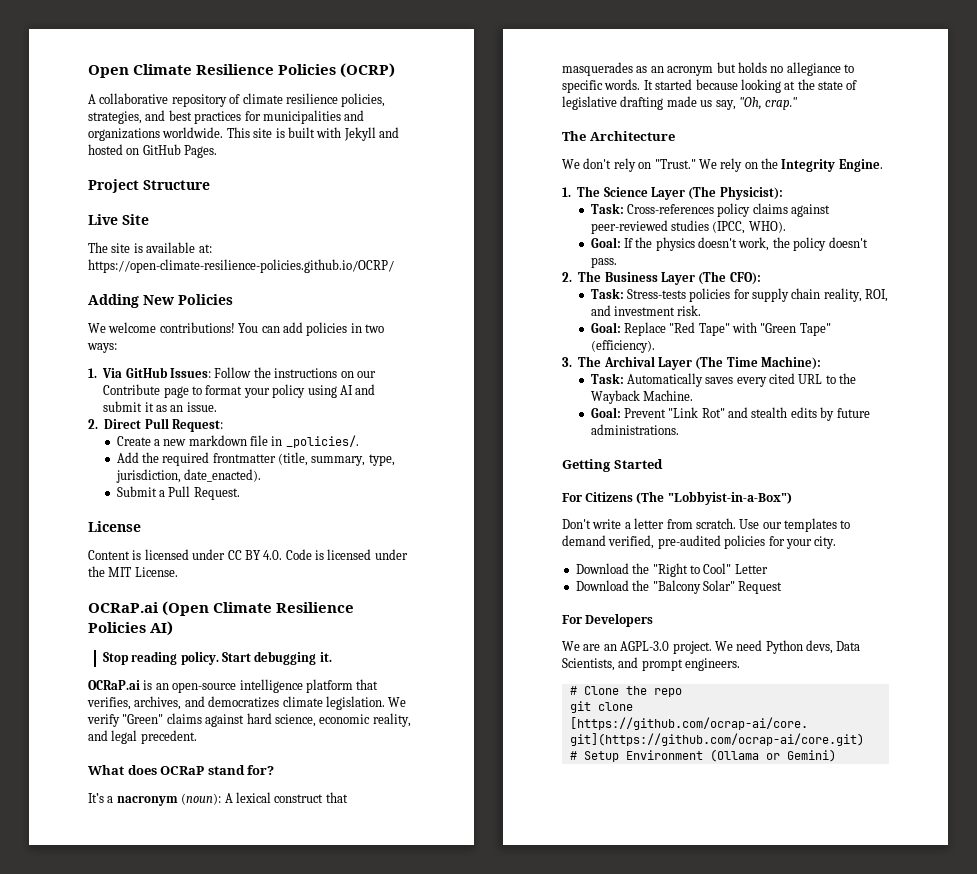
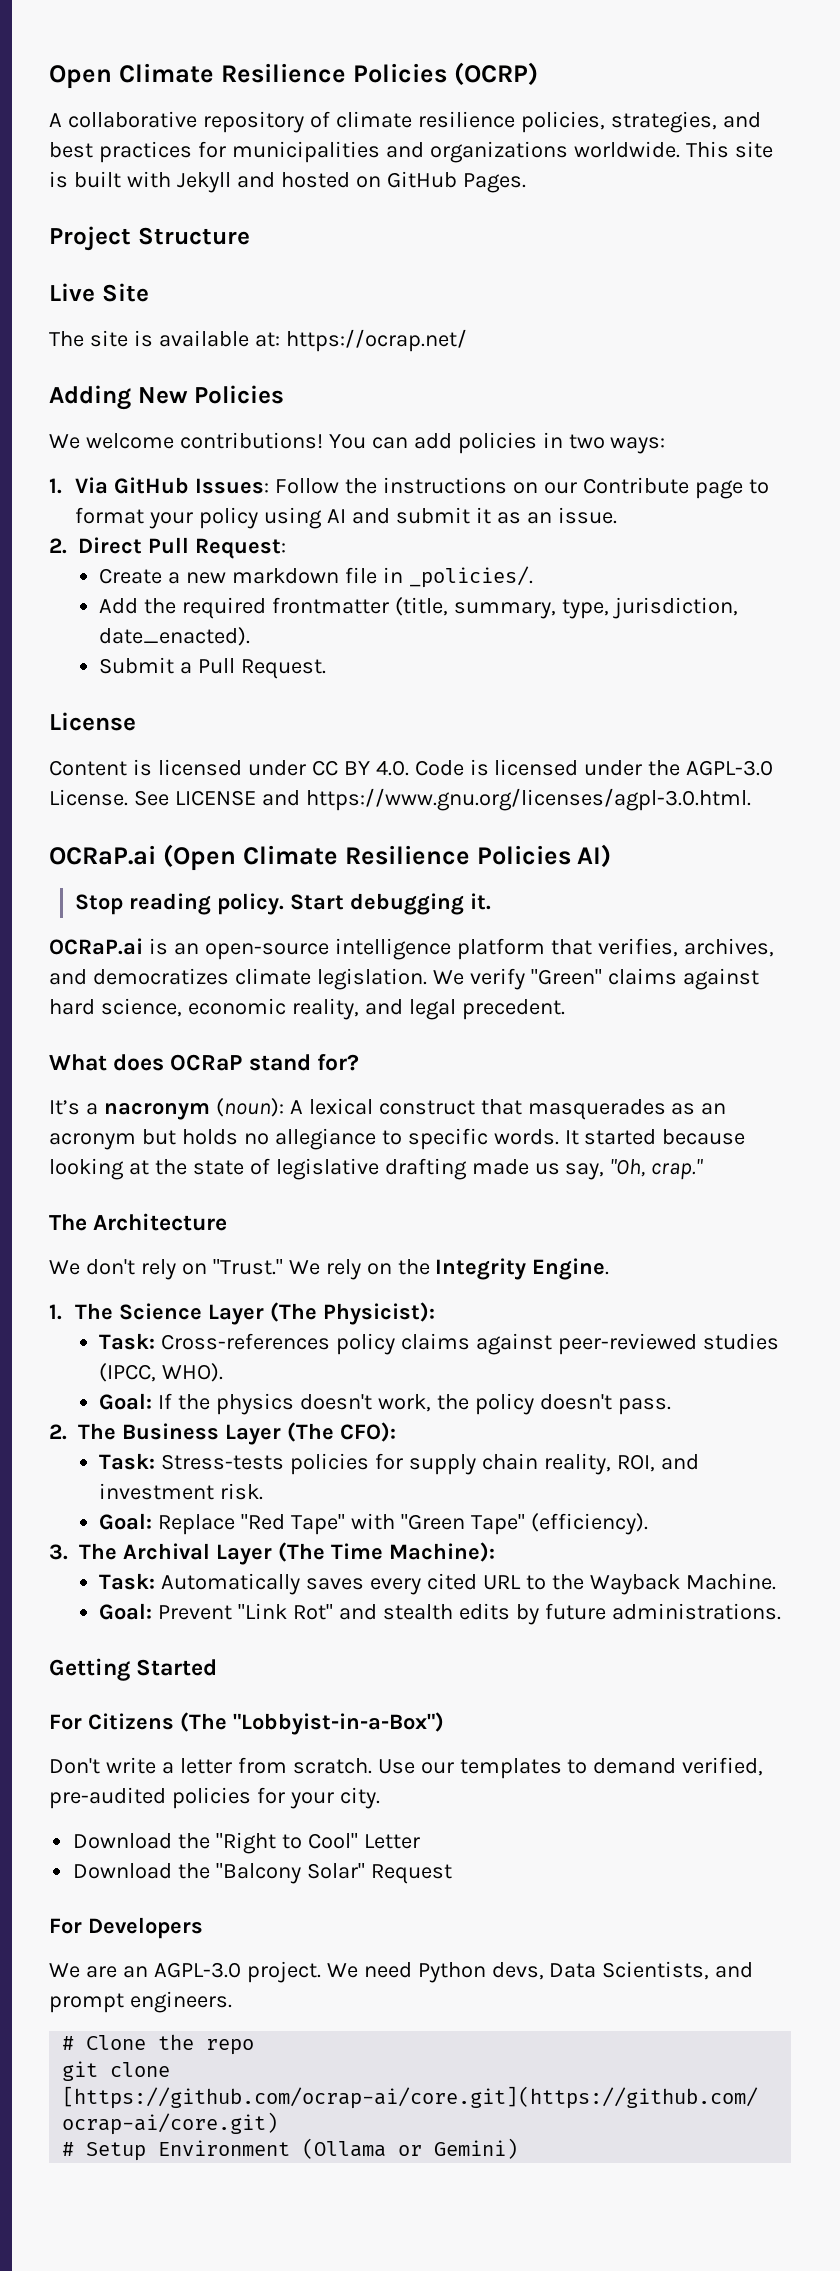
- The site is available at: https://open-climate-resilience-policies.github.io/OCRP/
+ The site is available at: https://ocrap.net/
- Content is licensed under CC BY 4.0. Code is licensed under the MIT License.
+ Content is licensed under CC BY 4.0. Code is licensed under the AGPL-3.0 License. See LICENSE and https://www.gnu.org/licenses/agpl-3.0.html.

